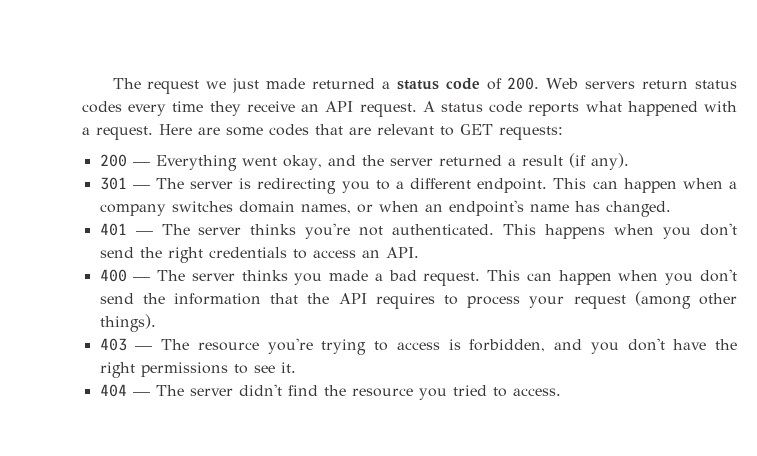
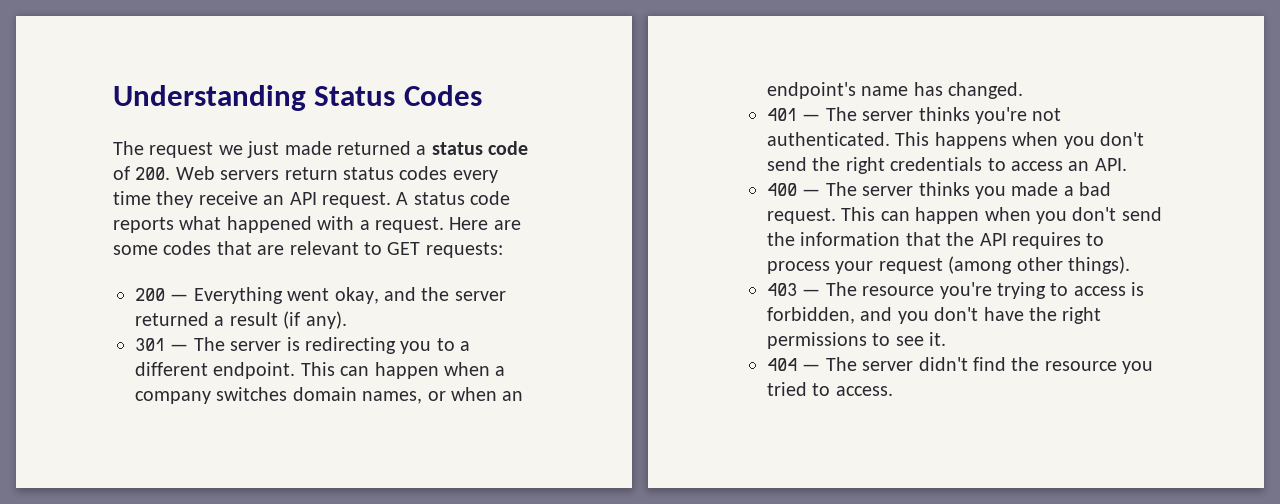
+ Understanding Status Codes

